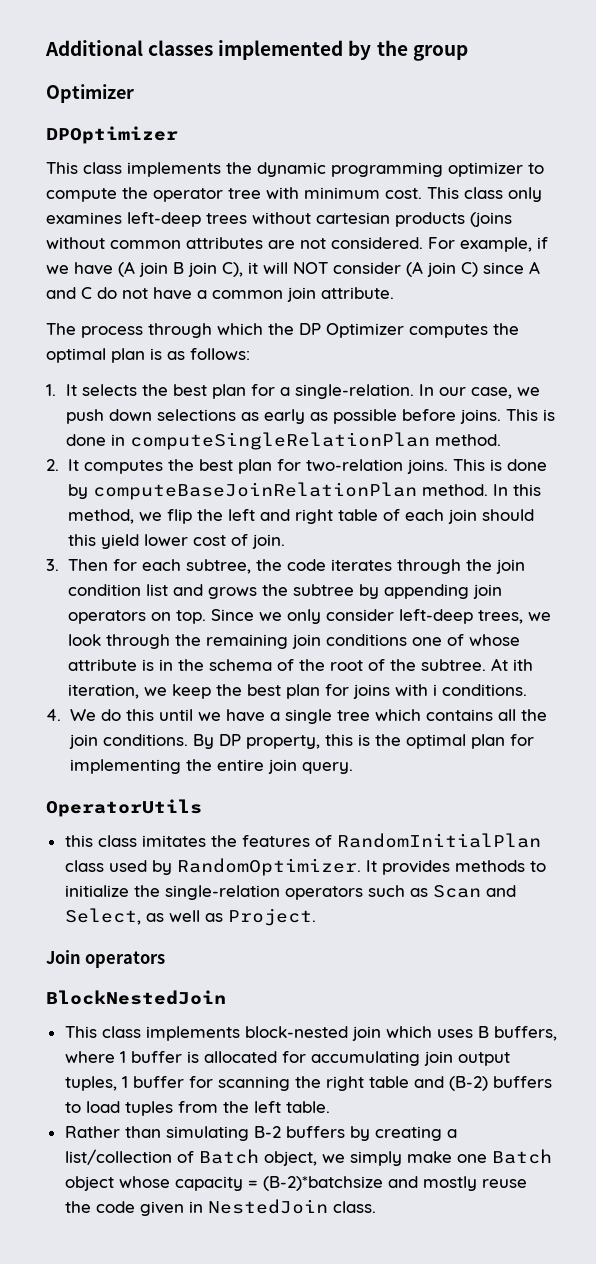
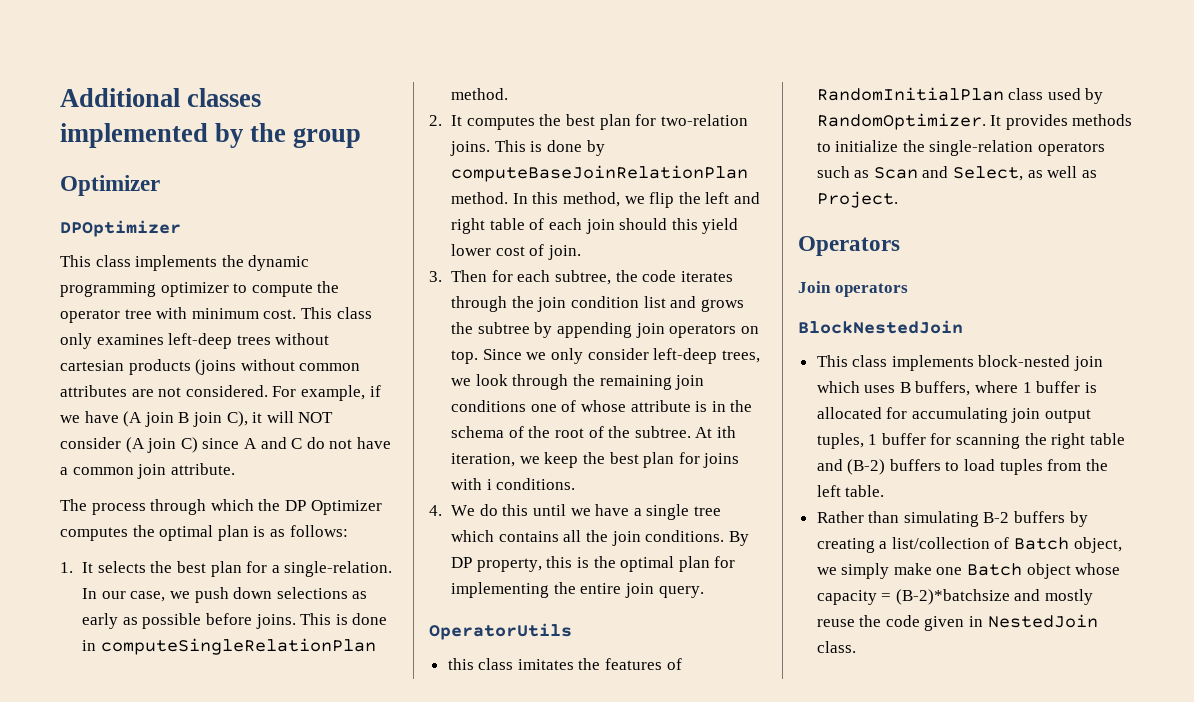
+ Operators

